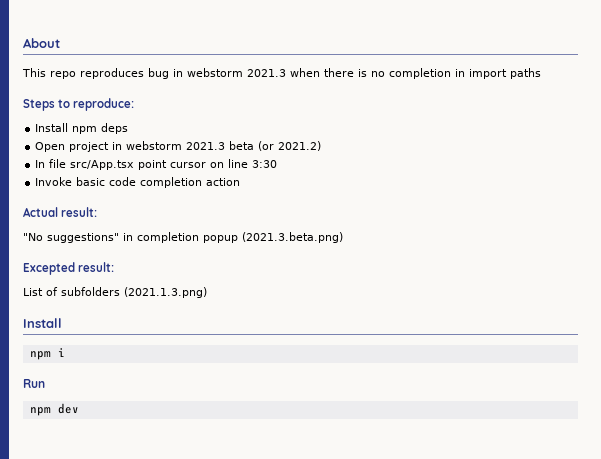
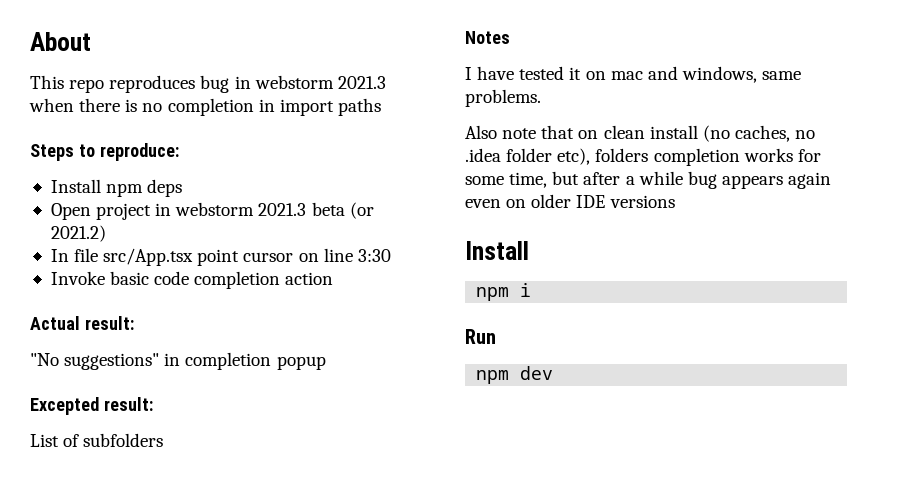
- "No suggestions" in completion popup (2021.3.beta.png)
+ "No suggestions" in completion popup
- List of subfolders (2021.1.3.png)
+ List of subfolders
+ Notes
+ I have tested it on mac and windows, same problems.
+ Also note that on clean install (no caches, no .idea folder etc), folders completion works for some time, but after a while bug appears again even on older IDE versions

